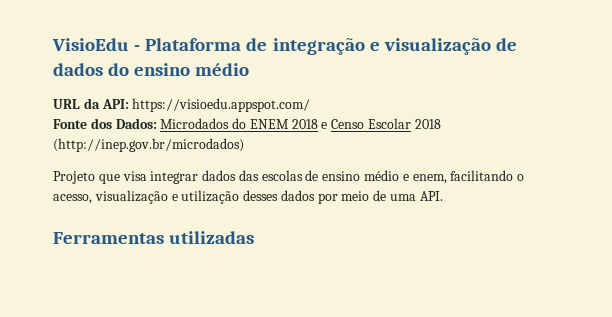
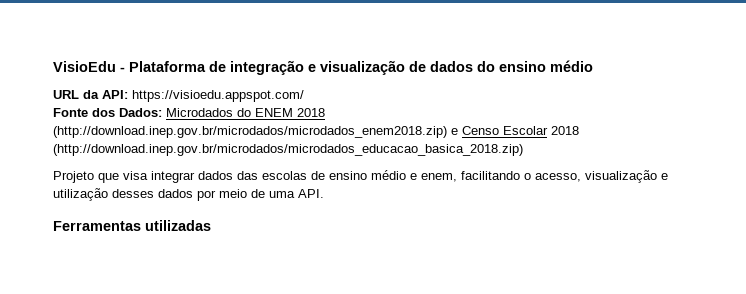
- Fonte dos Dados: Microdados do ENEM 2018 e Censo Escolar 2018 (http://inep.gov.br/microdados)
+ Fonte dos Dados: Microdados do ENEM 2018 (http://download.inep.gov.br/microdados/microdados_enem2018.zip) e Censo Escolar 2018 (http://download.inep.gov.br/microdados/microdados_educacao_basica_2018.zip)

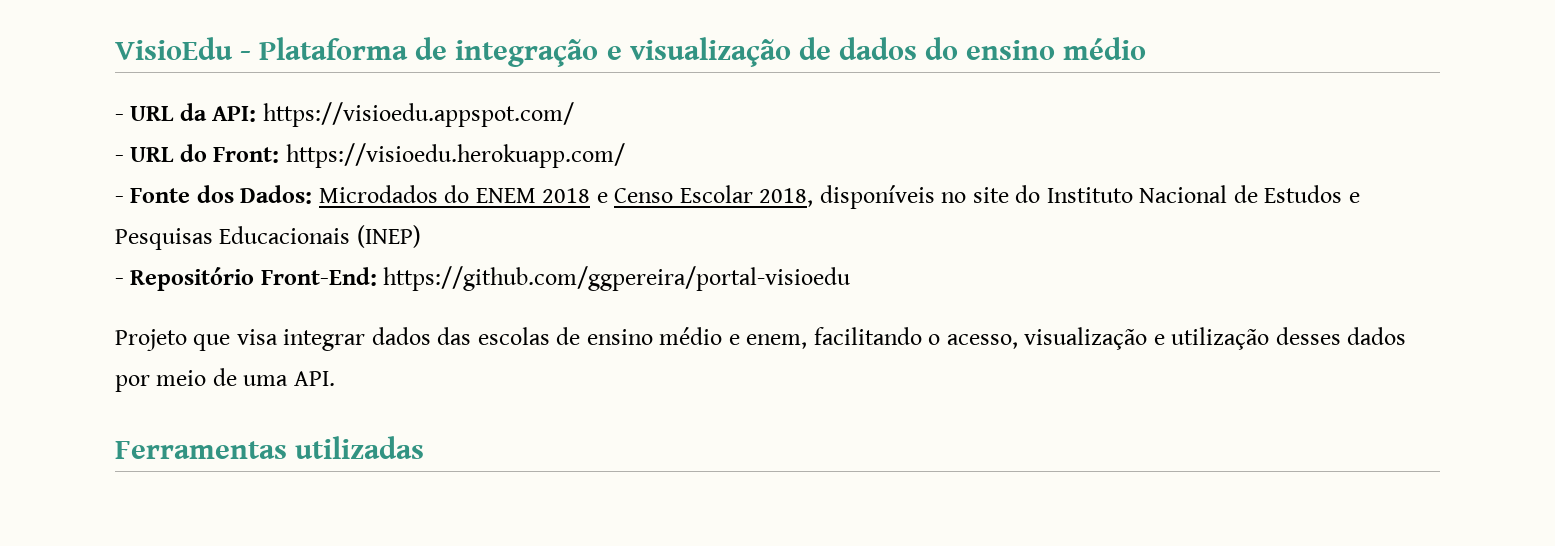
- URL da API: https://visioedu.appspot.com/
+ - URL da API: https://visioedu.appspot.com/
- Fonte dos Dados: Microdados do ENEM 2018 (http://download.inep.gov.br/microdados/microdados_enem2018.zip) e Censo Escolar 2018 (http://download.inep.gov.br/microdados/microdados_educacao_basica_2018.zip)
+ - URL do Front: https://visioedu.herokuapp.com/
+ - Fonte dos Dados: Microdados do ENEM 2018 e Censo Escolar 2018, disponíveis no site do Instituto Nacional de Estudos e Pesquisas Educacionais (INEP)
+ - Repositório Front-End: https://github.com/ggpereira/portal-visioedu

